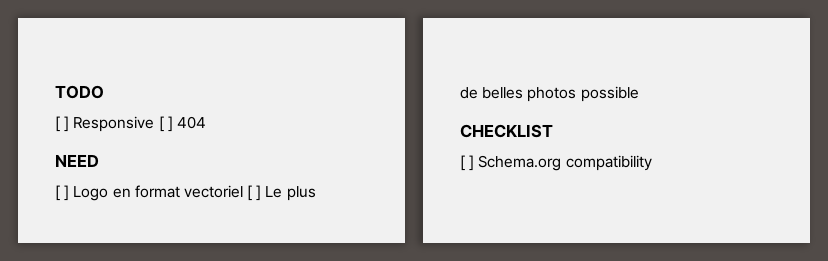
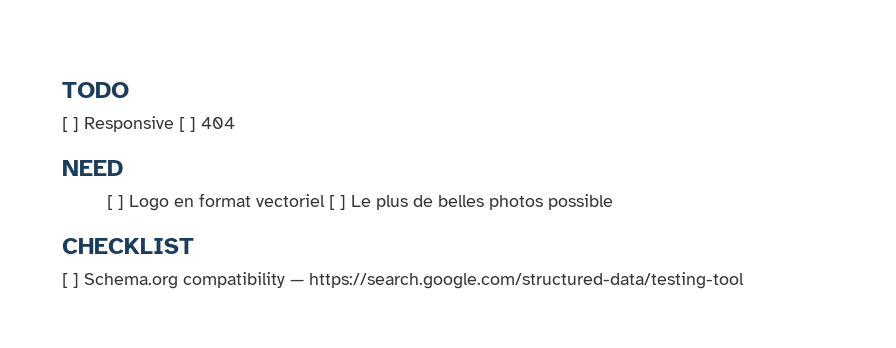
- [ ] Schema.org compatibility
+ [ ] Schema.org compatibility — https://search.google.com/structured-data/testing-tool

